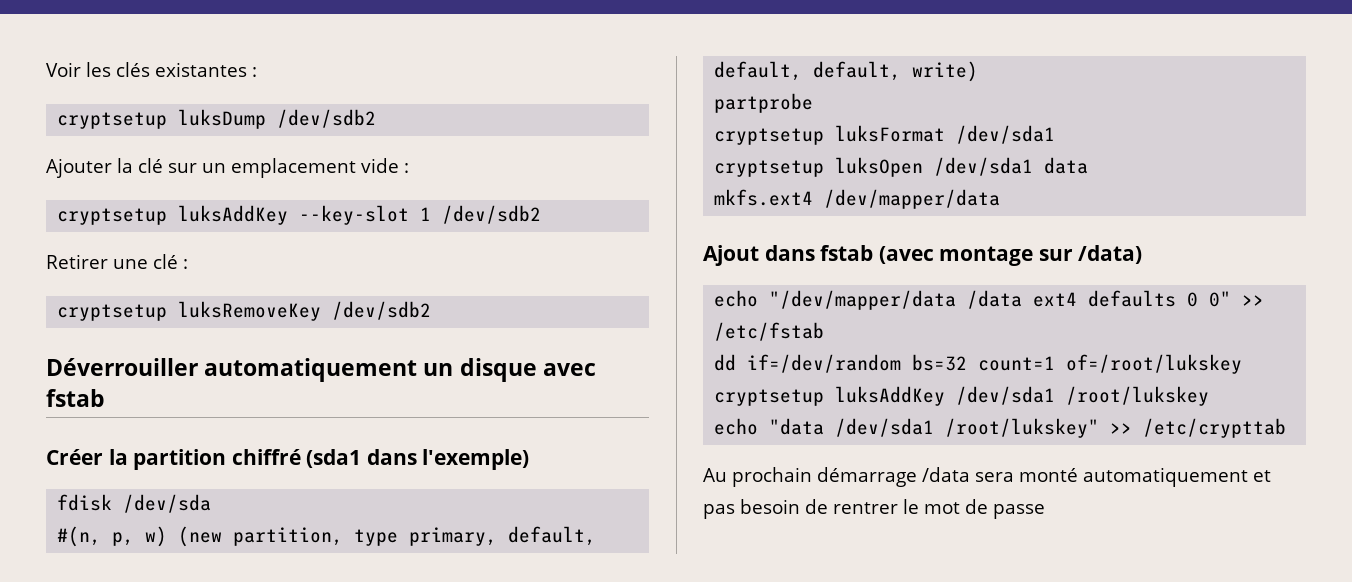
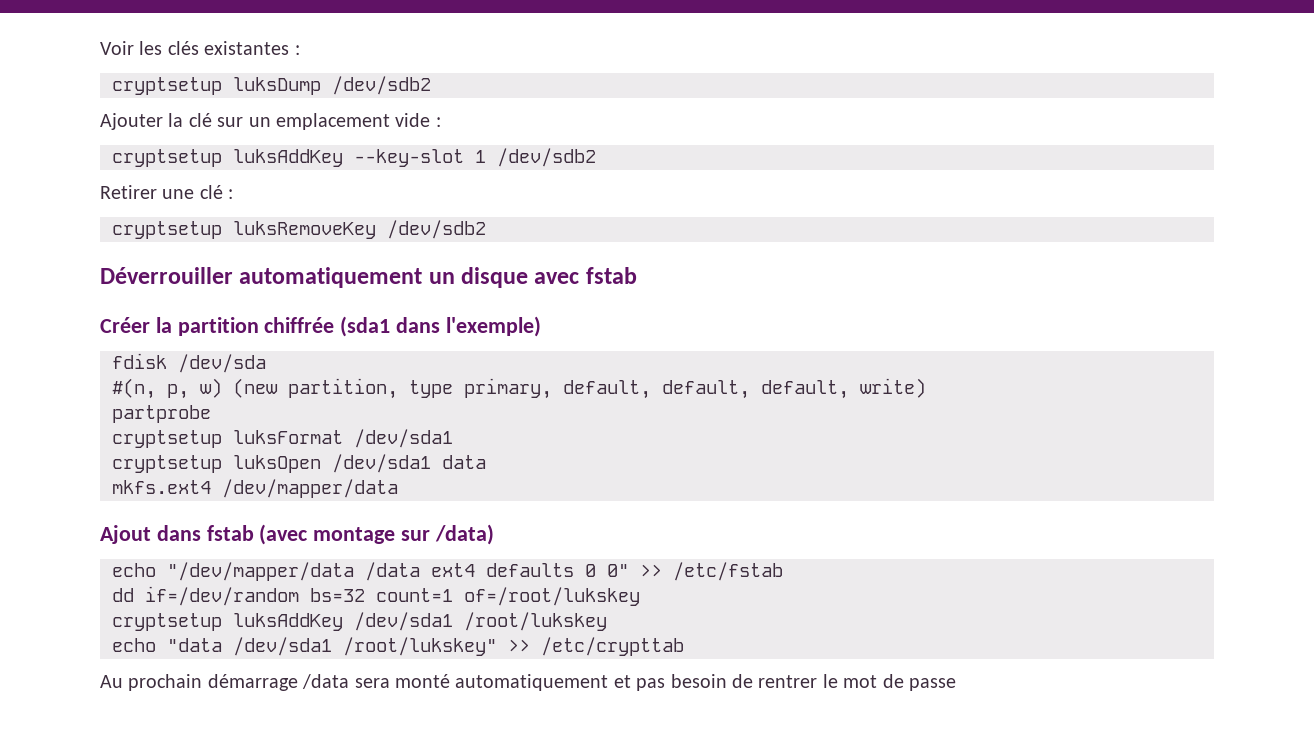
- Créer la partition chiffré (sda1 dans l'exemple)
+ Créer la partition chiffrée (sda1 dans l'exemple)

